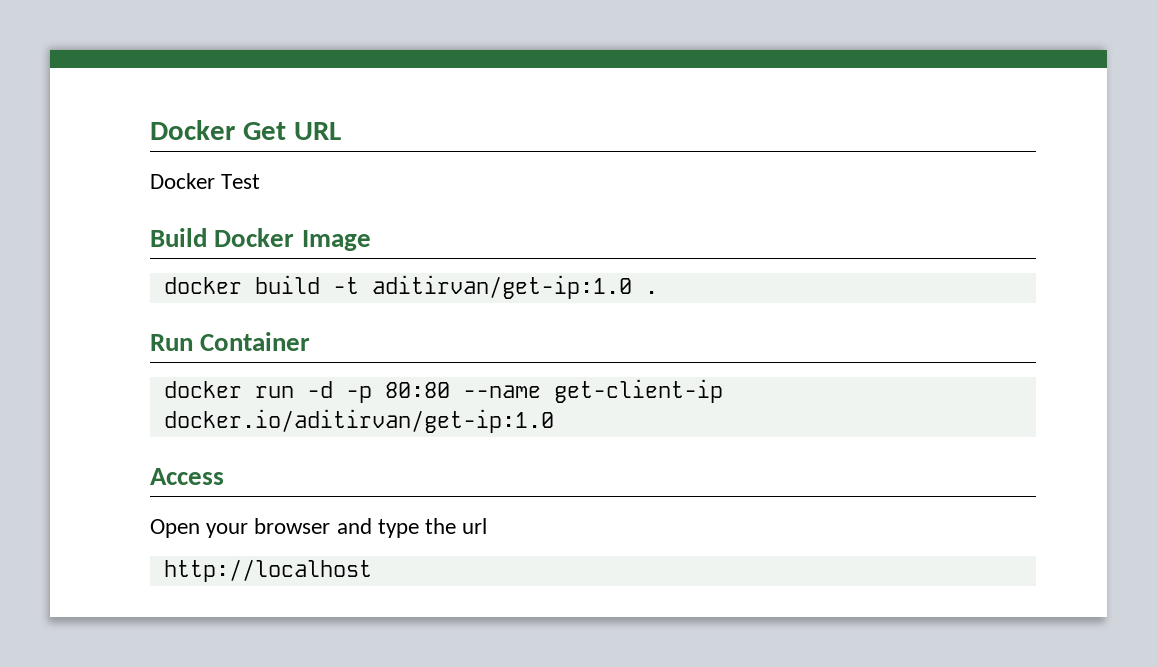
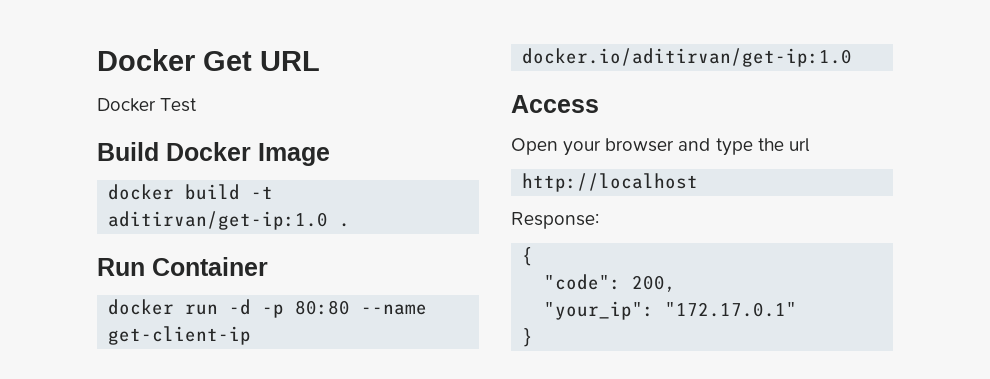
+ Response:
+ {
+ "code": 200,
+ "your_ip": "172.17.0.1"
+ }

